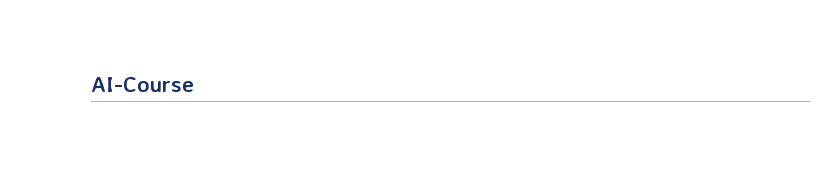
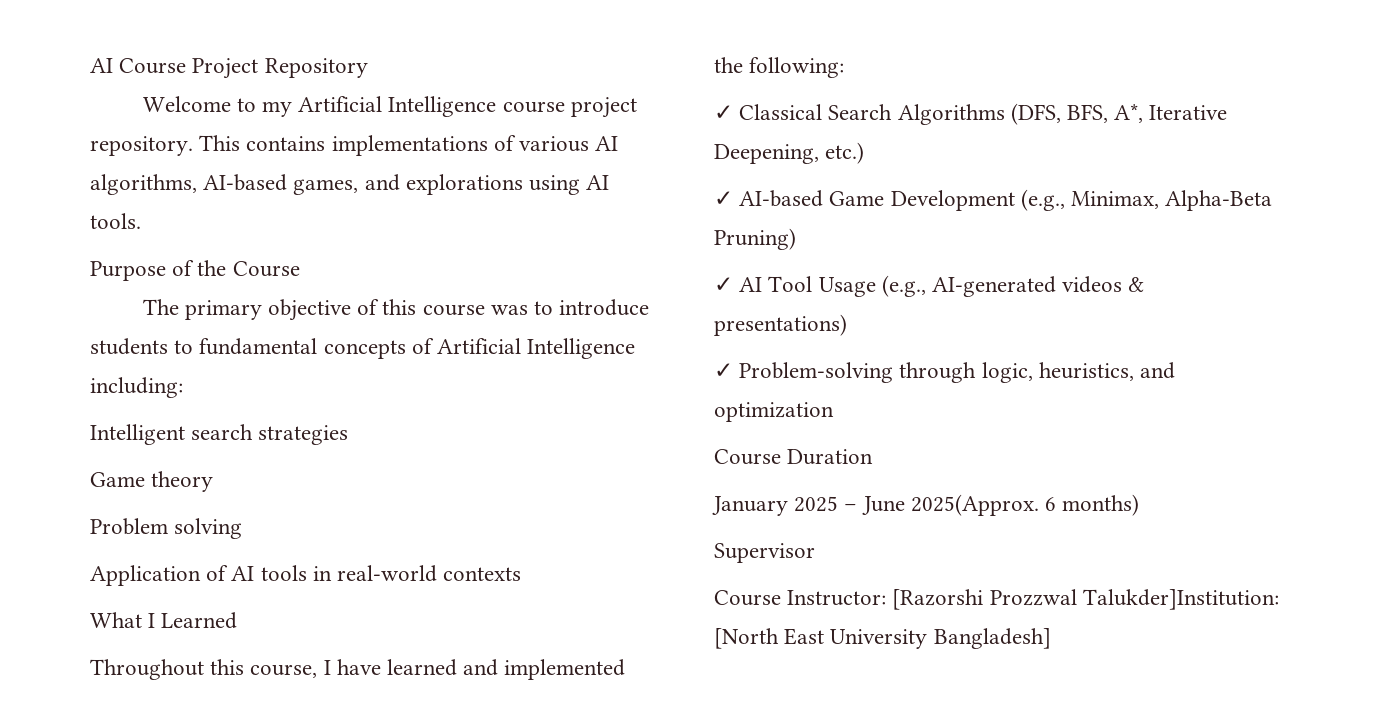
- AI-Course
+ AI Course Project Repository
+ Welcome to my Artificial Intelligence course project repository. This contains implementations of various AI algorithms, AI-based games, and explorations using AI tools.
+ Purpose of the Course
+ The primary objective of this course was to introduce students to fundamental concepts of Artificial Intelligence including:
+ Intelligent search strategies
+ Game theory
+ Problem solving
+ Application of AI tools in real-world contexts
+ What I Learned
+ Throughout this course, I have learned and implemented the following:
+ ✓ Classical Search Algorithms (DFS, BFS, A*, Iterative Deepening, etc.)
+ ✓ AI-based Game Development (e.g., Minimax, Alpha-Beta Pruning)
+ ✓ AI Tool Usage (e.g., AI-generated videos & presentations)
+ ✓ Problem-solving through logic, heuristics, and optimization
+ Course Duration
+ January 2025 – June 2025(Approx. 6 months)
+ Supervisor
+ Course Instructor: [Razorshi Prozzwal Talukder]Institution: [North East University Bangladesh]

